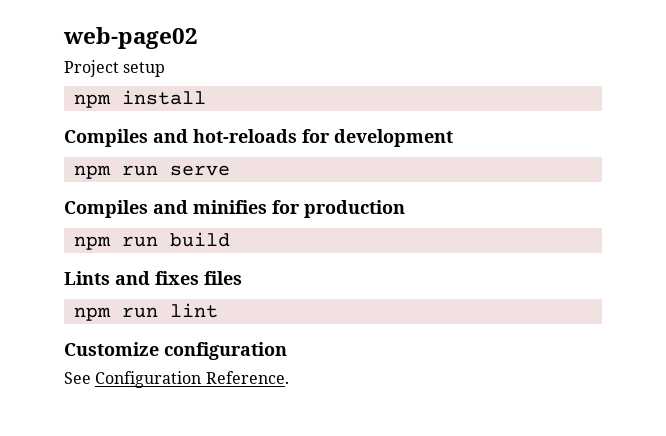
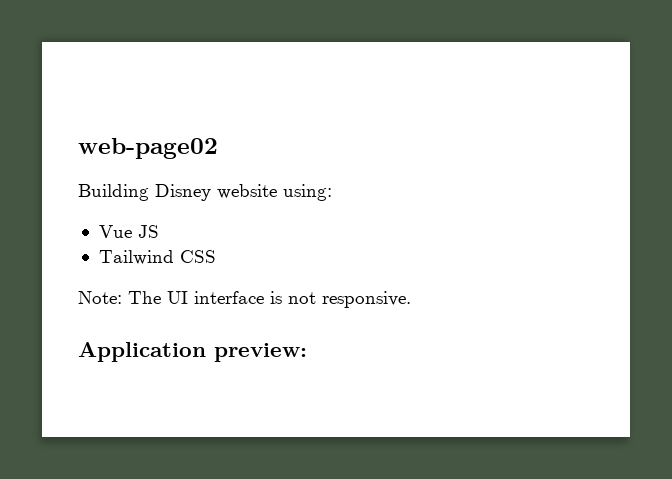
- Project setup
- npm install
- Compiles and hot-reloads for development
- npm run serve
- Compiles and minifies for production
- npm run build
- Lints and fixes files
- npm run lint
- Customize configuration
- See Configuration Reference.
+ Building Disney website using:
+ Vue JS
+ Tailwind CSS
+ Note: The UI interface is not responsive.
+ Application preview:

